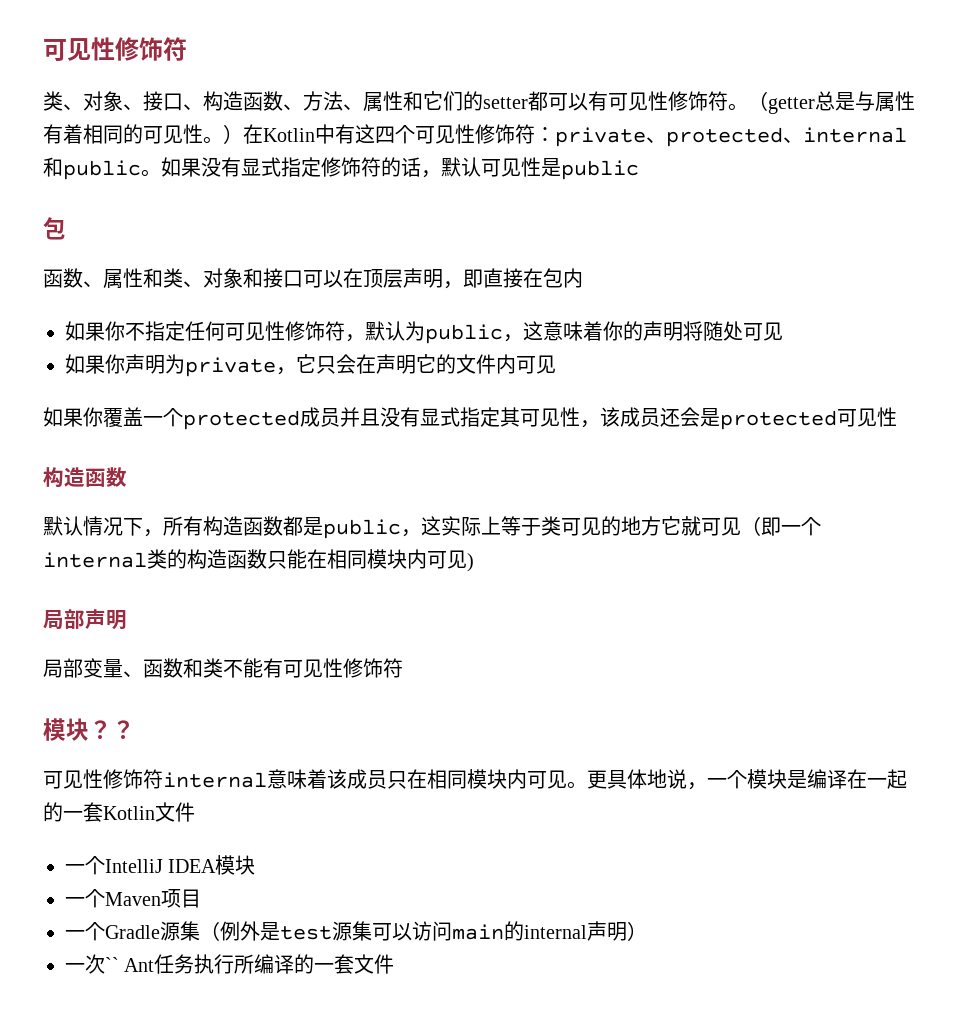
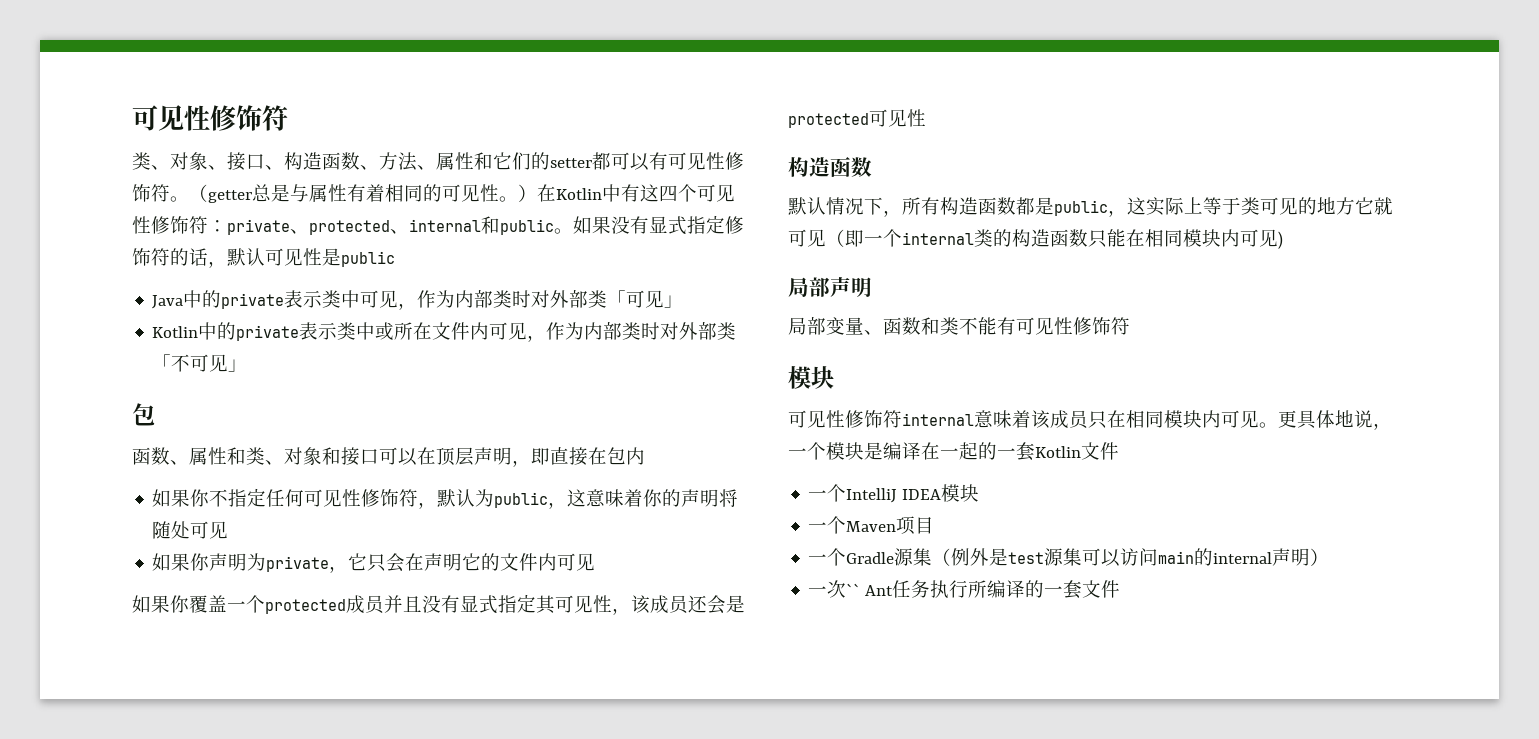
+ Java中的private表示类中可见，作为内部类时对外部类「可见」
+ Kotlin中的private表示类中或所在文件内可见，作为内部类时对外部类「不可见」
  局部变量、函数和类不能有可见性修饰符
- 模块？？
+ 模块

